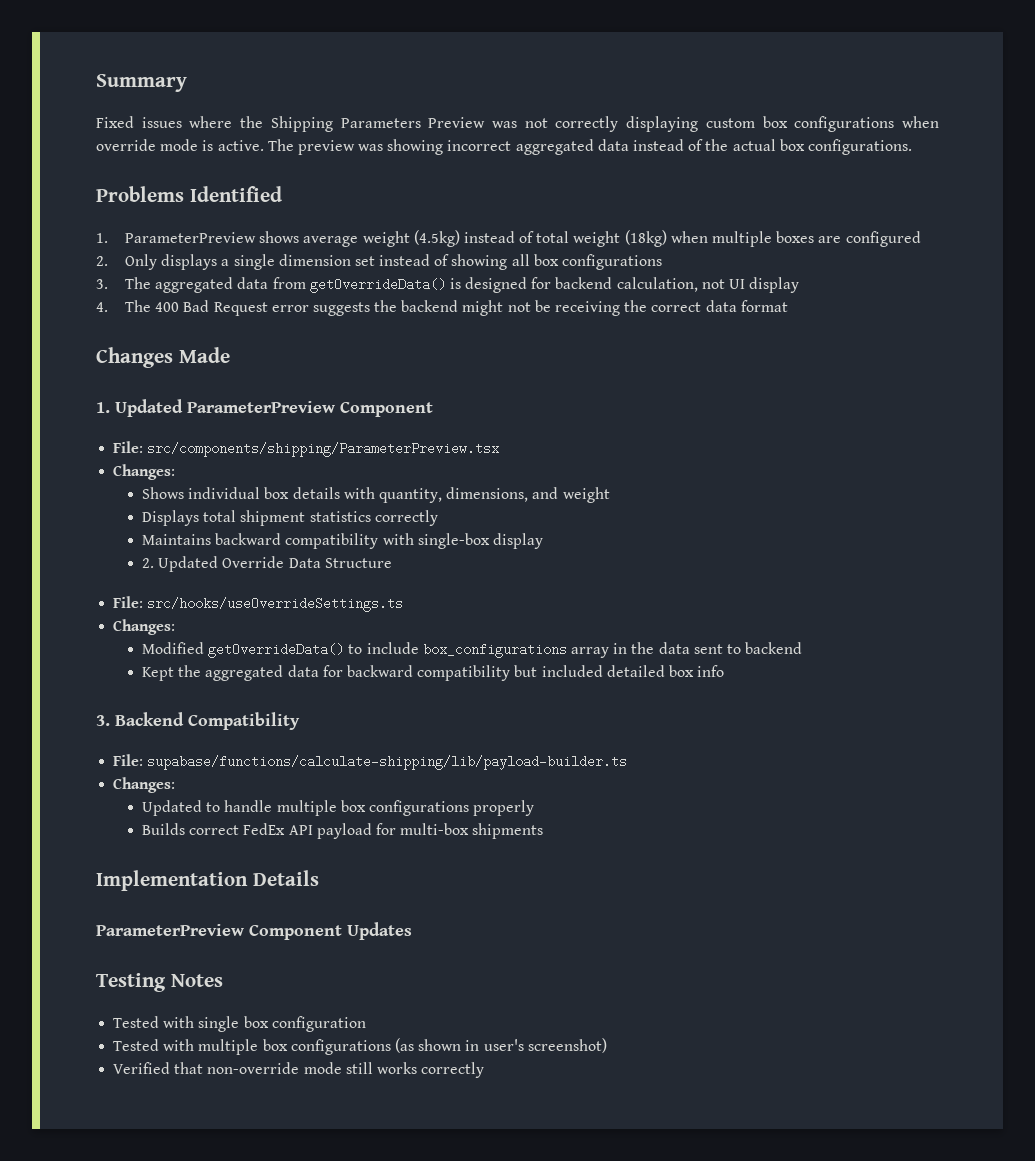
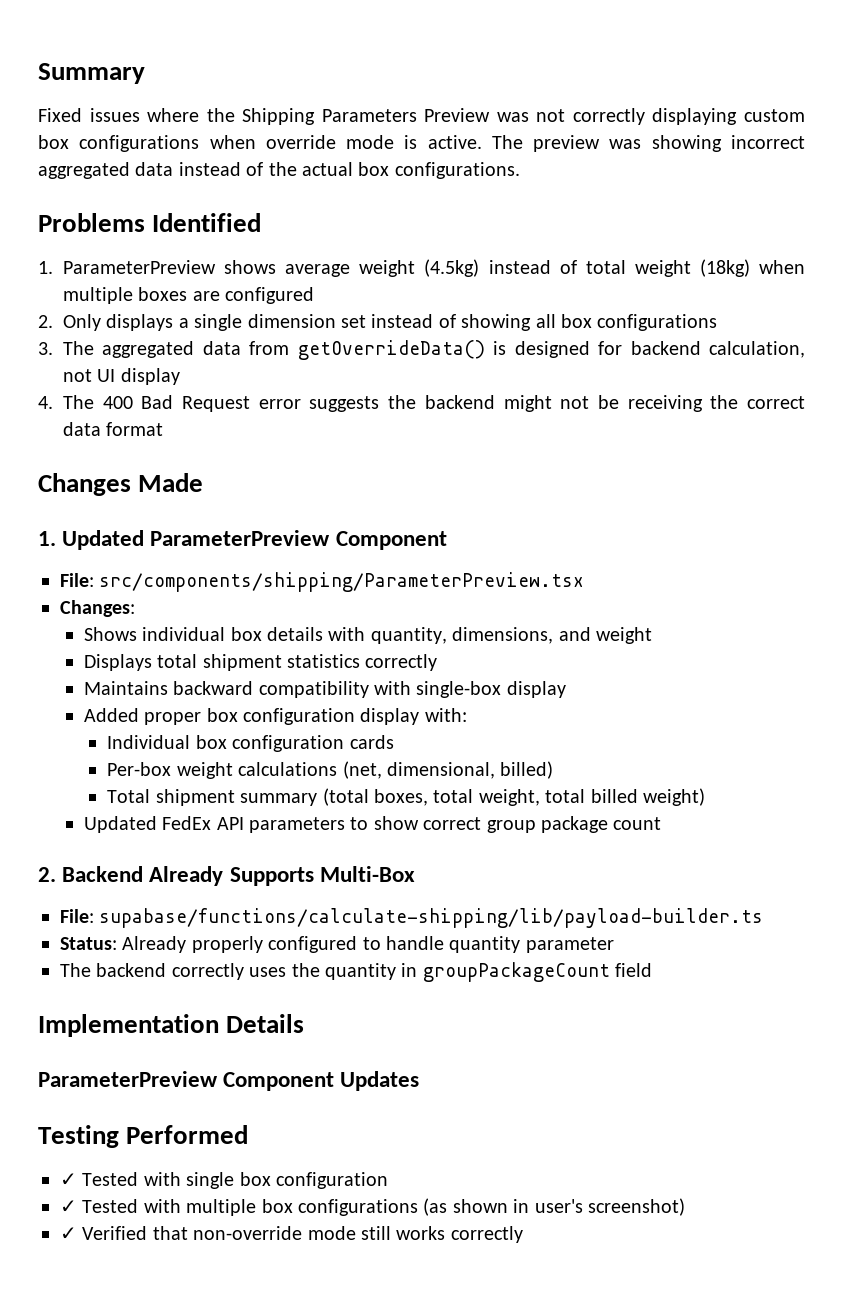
- 2. Updated Override Data Structure
- File: src/hooks/useOverrideSettings.ts
- Changes:
- Modified getOverrideData() to include box_configurations array in the data sent to backend
- Kept the aggregated data for backward compatibility but included detailed box info
- 3. Backend Compatibility
+ Added proper box configuration display with:
+ Individual box configuration cards
+ Per-box weight calculations (net, dimensional, billed)
+ Total shipment summary (total boxes, total weight, total billed weight)
+ Updated FedEx API parameters to show correct group package count
+ 2. Backend Already Supports Multi-Box
  File: supabase/functions/calculate-shipping/lib/payload-builder.ts
- Changes:
- Updated to handle multiple box configurations properly
- Builds correct FedEx API payload for multi-box shipments
+ Status: Already properly configured to handle quantity parameter
+ The backend correctly uses the quantity in groupPackageCount field
- Testing Notes
- Tested with single box configuration
+ Testing Performed
+ ✓ Tested with single box configuration
- Tested with multiple box configurations (as shown in user's screenshot)
+ ✓ Tested with multiple box configurations (as shown in user's screenshot)
- Verified that non-override mode still works correctly
+ ✓ Verified that non-override mode still works correctly

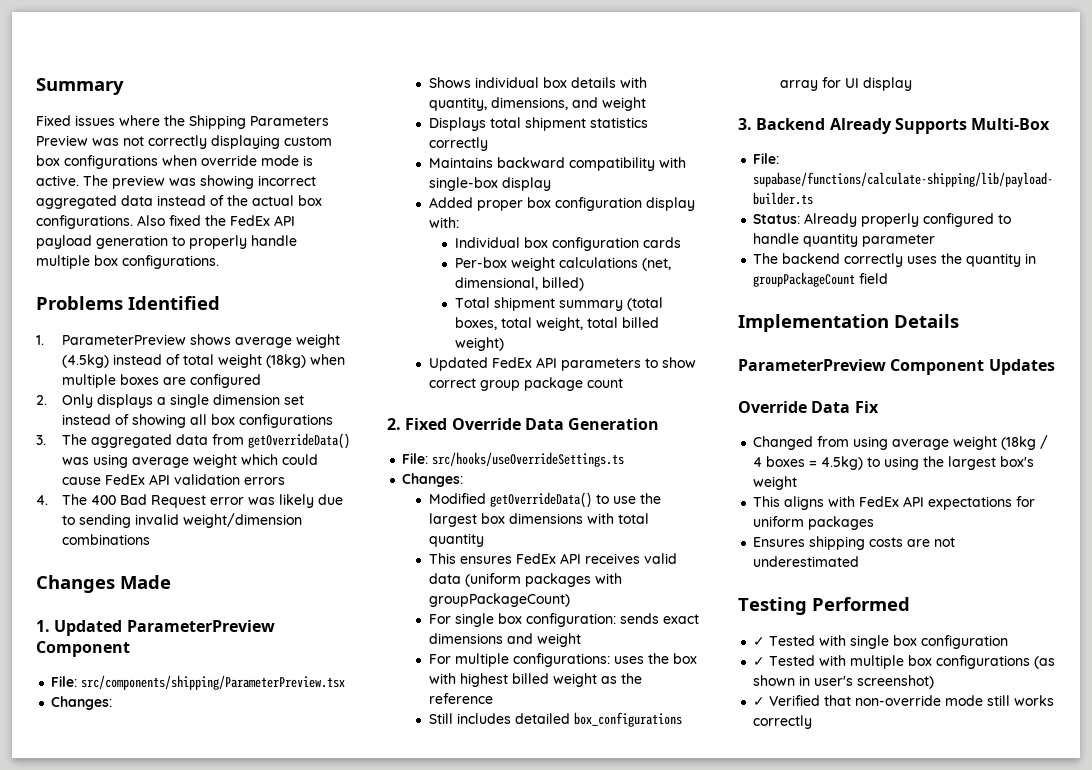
+ Also fixed the FedEx API payload generation to properly handle multiple box configurations.
- 3. The aggregated data from getOverrideData() is designed for backend calculation, not UI display
+ 3. The aggregated data from getOverrideData() was using average weight which could cause FedEx API validation errors
- 4. The 400 Bad Request error suggests the backend might not be receiving the correct data format
+ 4. The 400 Bad Request error was likely due to sending invalid weight/dimension combinations
- 2. Backend Already Supports Multi-Box
+ 2. Fixed Override Data Generation
+ File: src/hooks/useOverrideSettings.ts
+ Changes:
+ Modified getOverrideData() to use the largest box dimensions with total quantity
+ This ensures FedEx API receives valid data (uniform packages with groupPackageCount)
+ For single box configuration: sends exact dimensions and weight
+ For multiple configurations: uses the box with highest billed weight as the reference
+ Still includes detailed box_configurations array for UI display
+ 3. Backend Already Supports Multi-Box
+ Override Data Fix
+ Changed from using average weight (18kg / 4 boxes = 4.5kg) to using the largest box's weight
+ This aligns with FedEx API expectations for uniform packages
+ Ensures shipping costs are not underestimated

